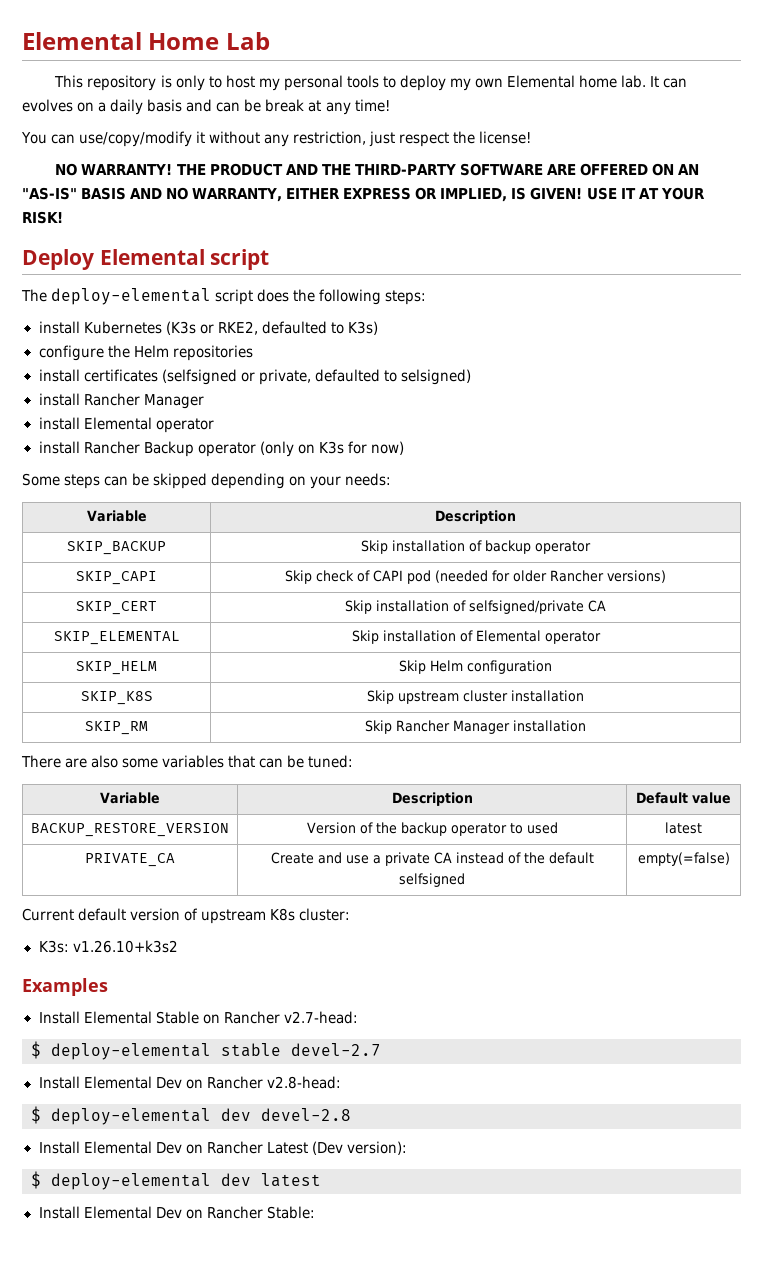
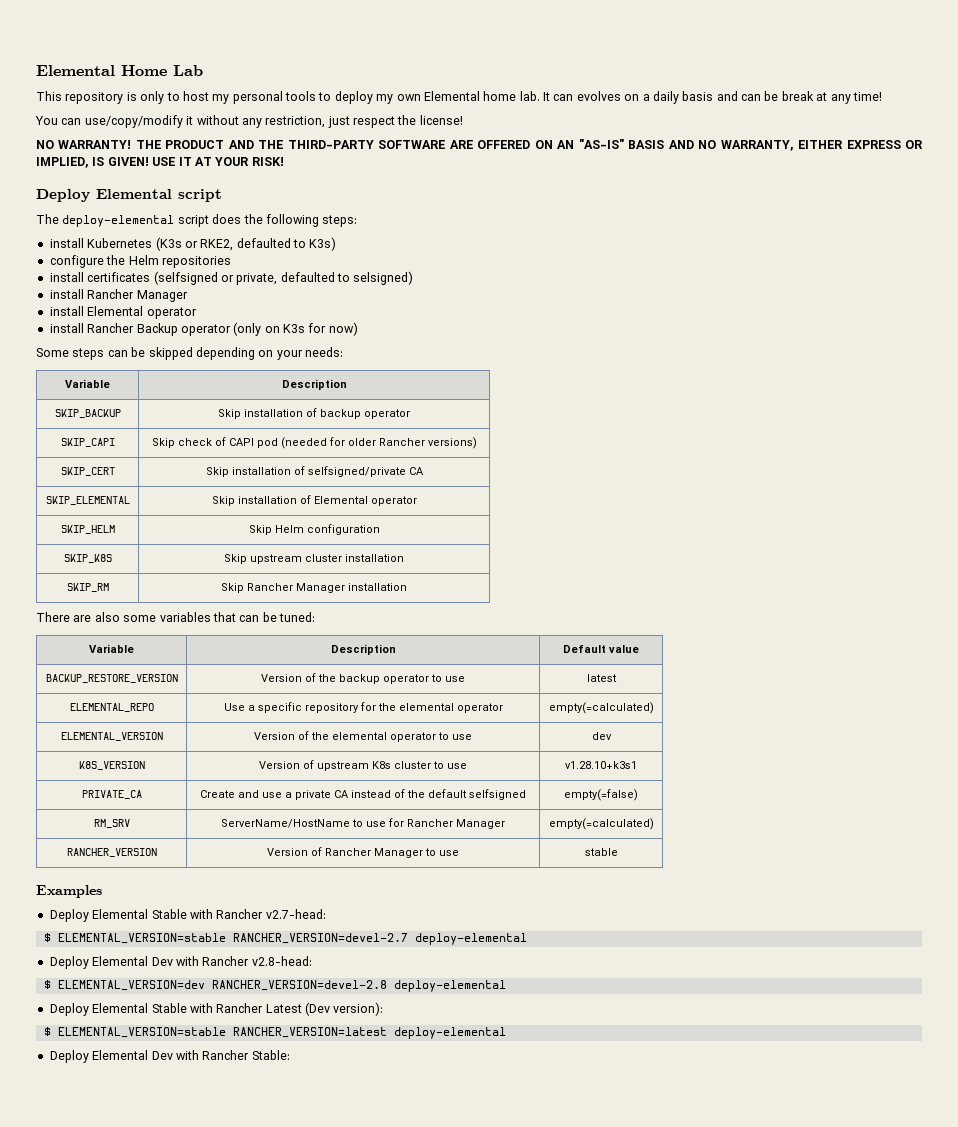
- BACKUP_RESTORE_VERSION | Version of the backup operator to used | latest
+ BACKUP_RESTORE_VERSION | Version of the backup operator to use | latest
+ ELEMENTAL_REPO | Use a specific repository for the elemental operator | empty(=calculated)
+ ELEMENTAL_VERSION | Version of the elemental operator to use | dev
+ K8S_VERSION | Version of upstream K8s cluster to use | v1.28.10+k3s1
- Current default version of upstream K8s cluster:
- K3s: v1.26.10+k3s2
+ RM_SRV | ServerName/HostName to use for Rancher Manager | empty(=calculated)
+ RANCHER_VERSION | Version of Rancher Manager to use | stable
- Install Elemental Stable on Rancher v2.7-head:
+ Deploy Elemental Stable with Rancher v2.7-head:
- $ deploy-elemental stable devel-2.7
- Install Elemental Dev on Rancher v2.8-head:
+ $ ELEMENTAL_VERSION=stable RANCHER_VERSION=devel-2.7 deploy-elemental
+ Deploy Elemental Dev with Rancher v2.8-head:
- $ deploy-elemental dev devel-2.8
- Install Elemental Dev on Rancher Latest (Dev version):
+ $ ELEMENTAL_VERSION=dev RANCHER_VERSION=devel-2.8 deploy-elemental
+ Deploy Elemental Stable with Rancher Latest (Dev version):
- $ deploy-elemental dev latest
- Install Elemental Dev on Rancher Stable:
+ $ ELEMENTAL_VERSION=stable RANCHER_VERSION=latest deploy-elemental
+ Deploy Elemental Dev with Rancher Stable:

